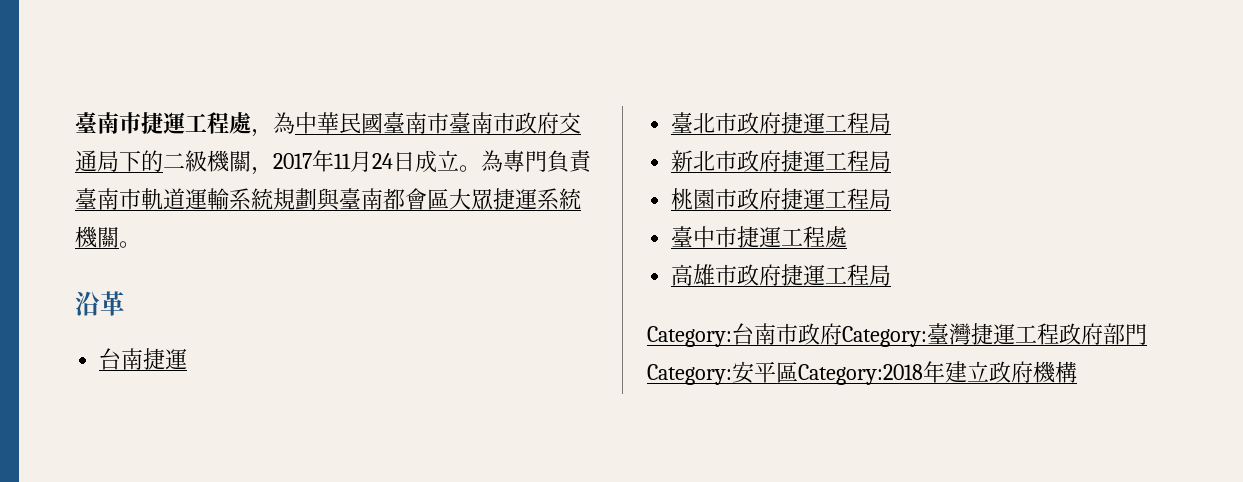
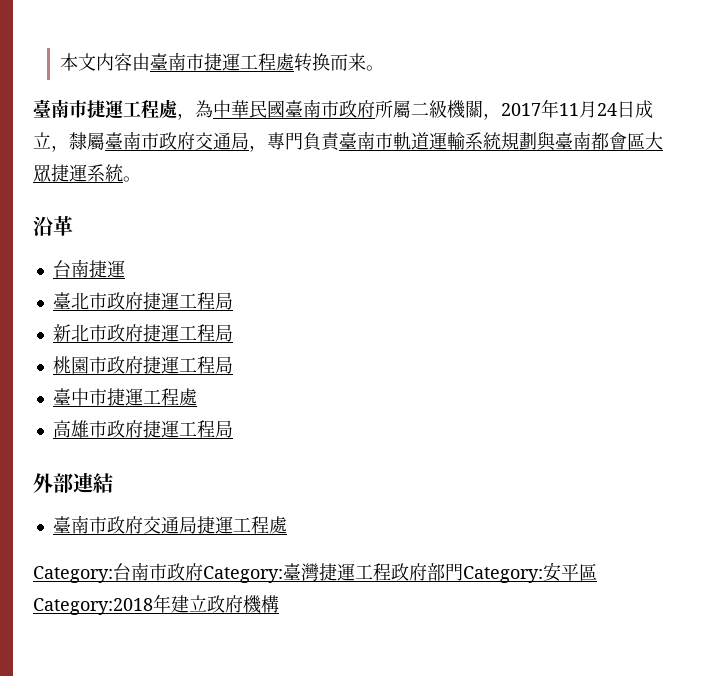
+ 本文内容由臺南市捷運工程處转换而来。
- 臺南市捷運工程處，為中華民國臺南市臺南市政府交通局下的二級機關，2017年11月24日成立。為專門負責臺南市軌道運輸系統規劃與臺南都會區大眾捷運系統機關。
+ 臺南市捷運工程處，為中華民國臺南市政府所屬二級機關，2017年11月24日成立，隸屬臺南市政府交通局，專門負責臺南市軌道運輸系統規劃與臺南都會區大眾捷運系統。
+ 外部連結
+ 臺南市政府交通局捷運工程處

